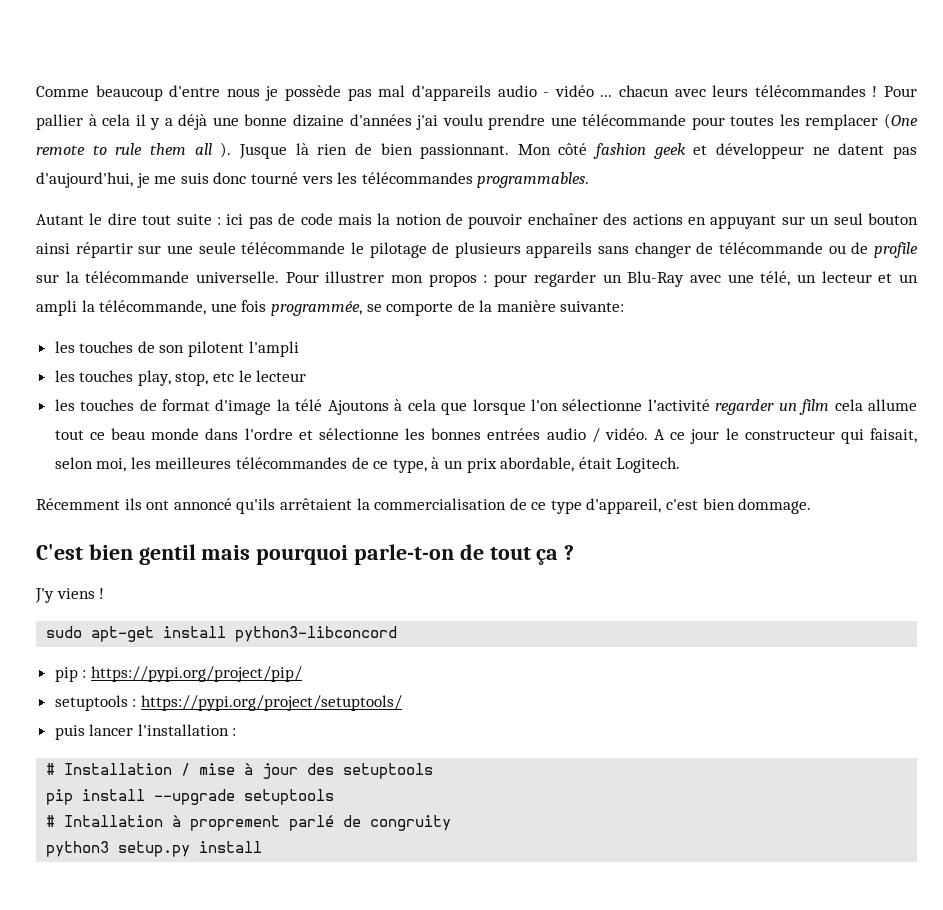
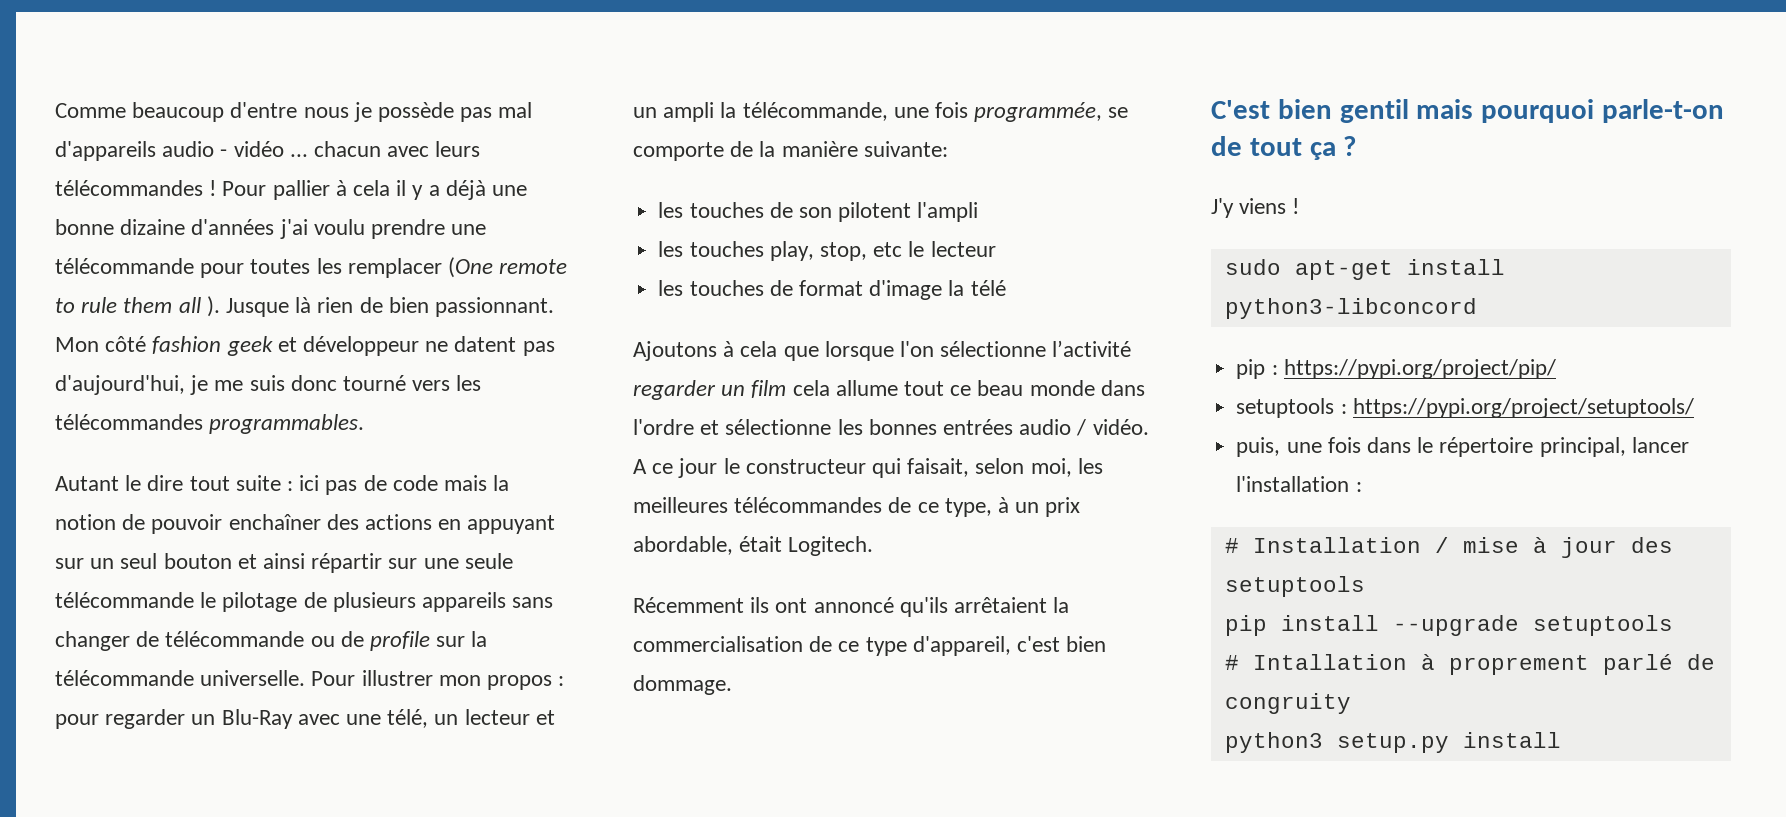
- Autant le dire tout suite : ici pas de code mais la notion de pouvoir enchaîner des actions en appuyant sur un seul bouton ainsi répartir sur une seule télécommande le pilotage de plusieurs appareils sans changer de télécommande ou de profile sur la télécommande universelle.
+ Autant le dire tout suite : ici pas de code mais la notion de pouvoir enchaîner des actions en appuyant sur un seul bouton et ainsi répartir sur une seule télécommande le pilotage de plusieurs appareils sans changer de télécommande ou de profile sur la télécommande universelle.
- les touches de format d'image la télé Ajoutons à cela que lorsque l'on sélectionne l’activité regarder un film cela allume tout ce beau monde dans l'ordre et sélectionne les bonnes entrées audio / vidéo.
+ les touches de format d'image la télé
+ Ajoutons à cela que lorsque l'on sélectionne l’activité regarder un film cela allume tout ce beau monde dans l'ordre et sélectionne les bonnes entrées audio / vidéo.
- puis lancer l'installation :
+ puis, une fois dans le répertoire principal, lancer l'installation :

